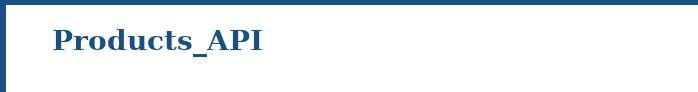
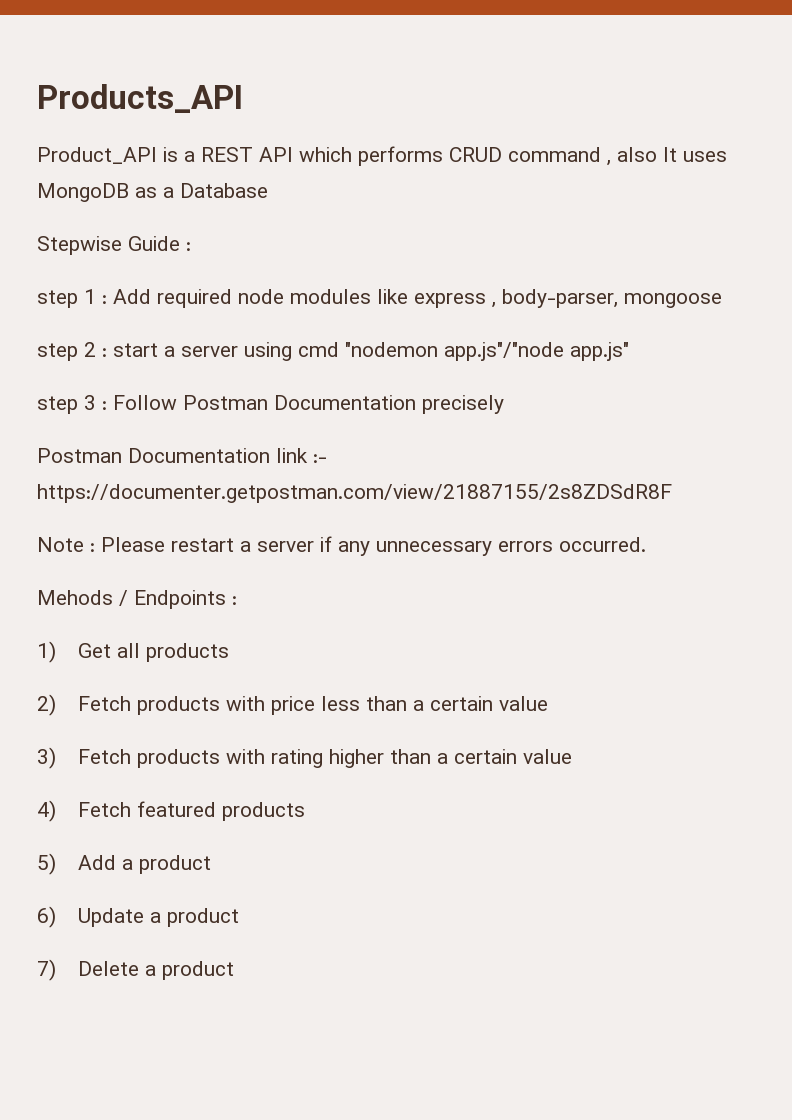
+ Product_API is a REST API which performs CRUD command , also It uses MongoDB as a Database
+ Stepwise Guide :
+ step 1 : Add required node modules like express , body-parser, mongoose
+ step 2 : start a server using cmd "nodemon app.js"/"node app.js"
+ step 3 : Follow Postman Documentation precisely
+ Postman Documentation link :- https://documenter.getpostman.com/view/21887155/2s8ZDSdR8F
+ Note : Please restart a server if any unnecessary errors occurred.
+ Mehods / Endpoints :
+ 1) Get all products
+ 2) Fetch products with price less than a certain value
+ 3) Fetch products with rating higher than a certain value
+ 4) Fetch featured products
+ 5) Add a product
+ 6) Update a product
+ 7) Delete a product

